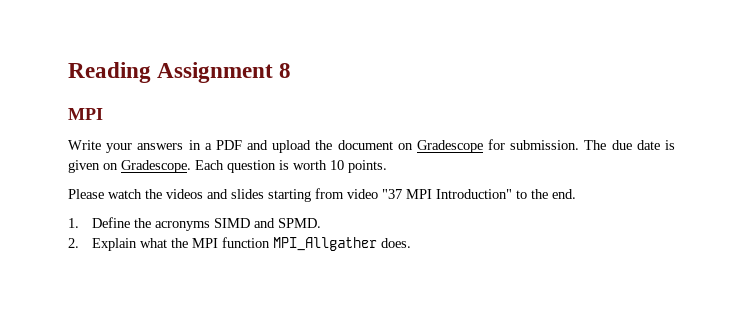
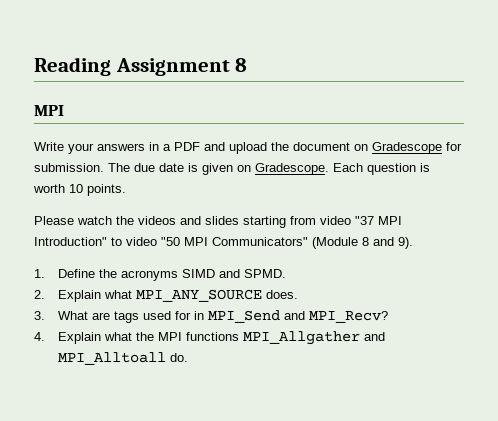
- Please watch the videos and slides starting from video "37 MPI Introduction" to the end.
+ Please watch the videos and slides starting from video "37 MPI Introduction" to video "50 MPI Communicators" (Module 8 and 9).
- 2. Explain what the MPI function MPI_Allgather does.
+ 2. Explain what MPI_ANY_SOURCE does.
+ 3. What are tags used for in MPI_Send and MPI_Recv?
+ 4. Explain what the MPI functions MPI_Allgather and MPI_Alltoall do.

